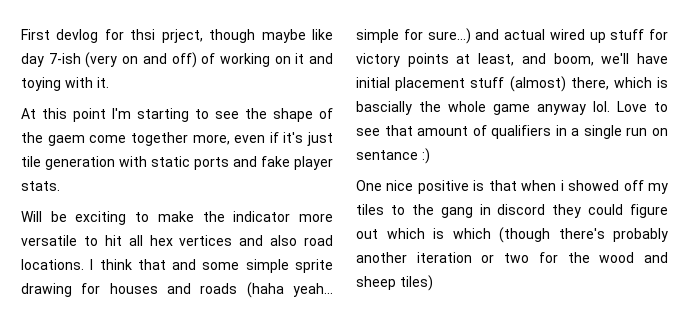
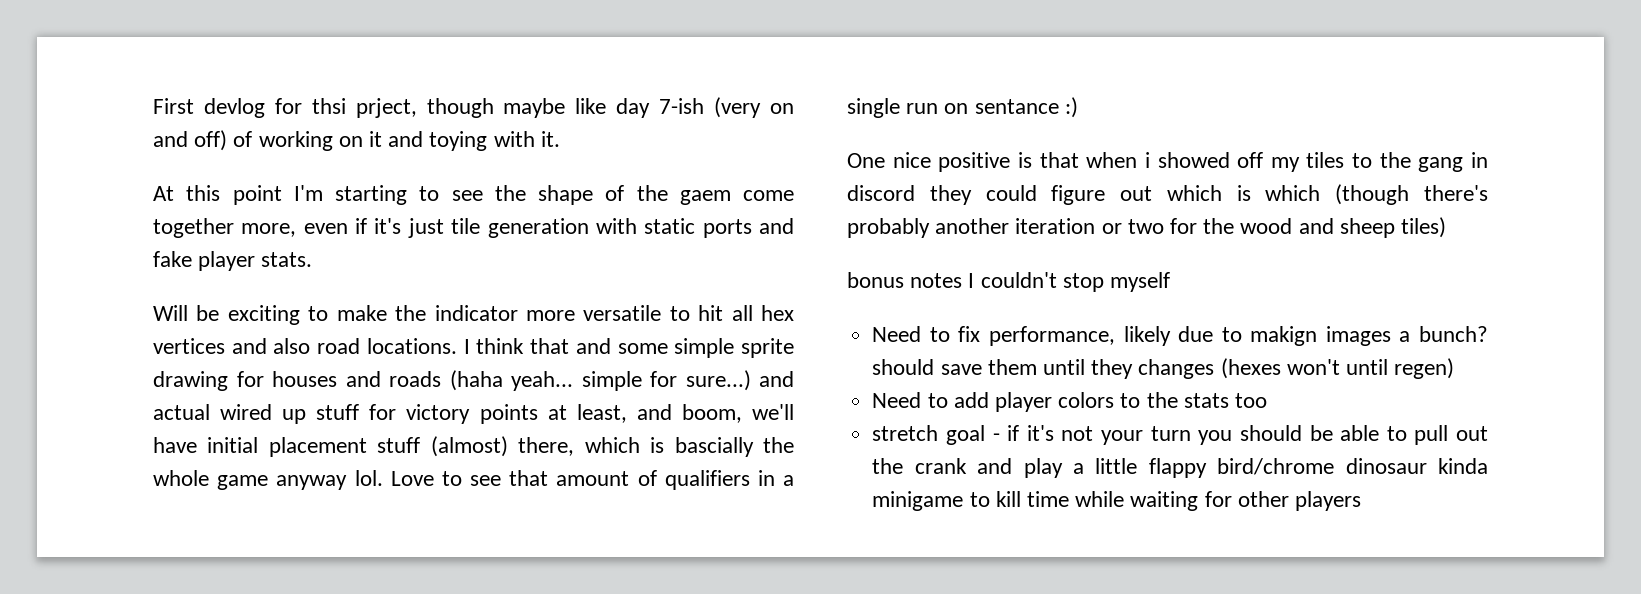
+ bonus notes I couldn't stop myself
+ Need to fix performance, likely due to makign images a bunch? should save them until they changes (hexes won't until regen)
+ Need to add player colors to the stats too
+ stretch goal - if it's not your turn you should be able to pull out the crank and play a little flappy bird/chrome dinosaur kinda minigame to kill time while waiting for other players

